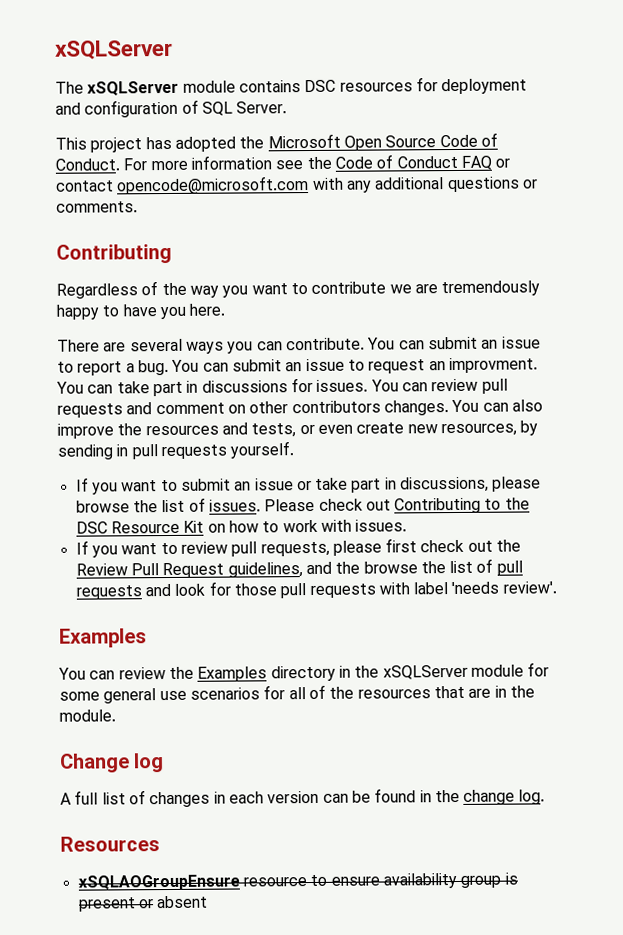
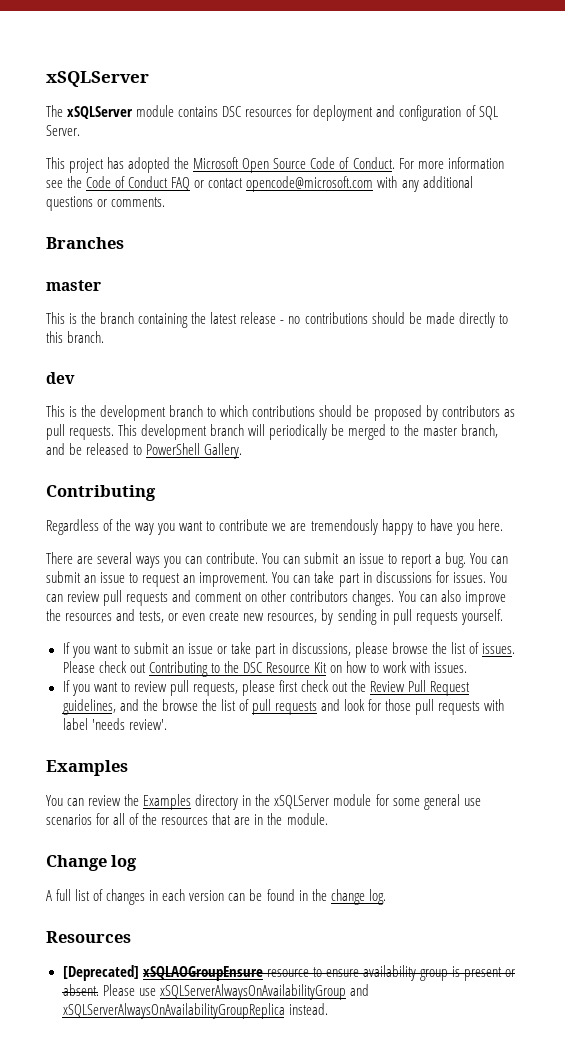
+ Branches
+ master
+ This is the branch containing the latest release - no contributions should be made directly to this branch.
+ dev
+ This is the development branch to which contributions should be proposed by contributors as pull requests. This development branch will periodically be merged to the master branch, and be released to PowerShell Gallery.
- You can submit an issue to request an improvment.
+ You can submit an issue to request an improvement.
- xSQLAOGroupEnsure resource to ensure availability group is present or absent
+ [Deprecated] xSQLAOGroupEnsure resource to ensure availability group is present or absent. Please use xSQLServerAlwaysOnAvailabilityGroup and xSQLServerAlwaysOnAvailabilityGroupReplica instead.

